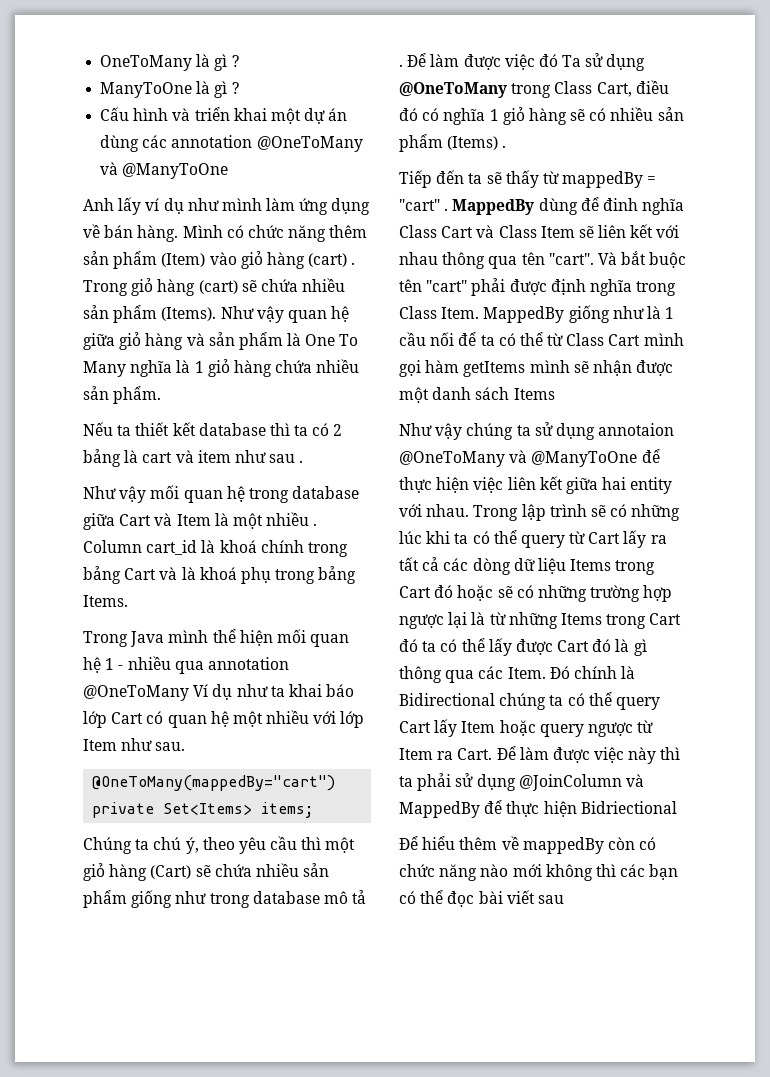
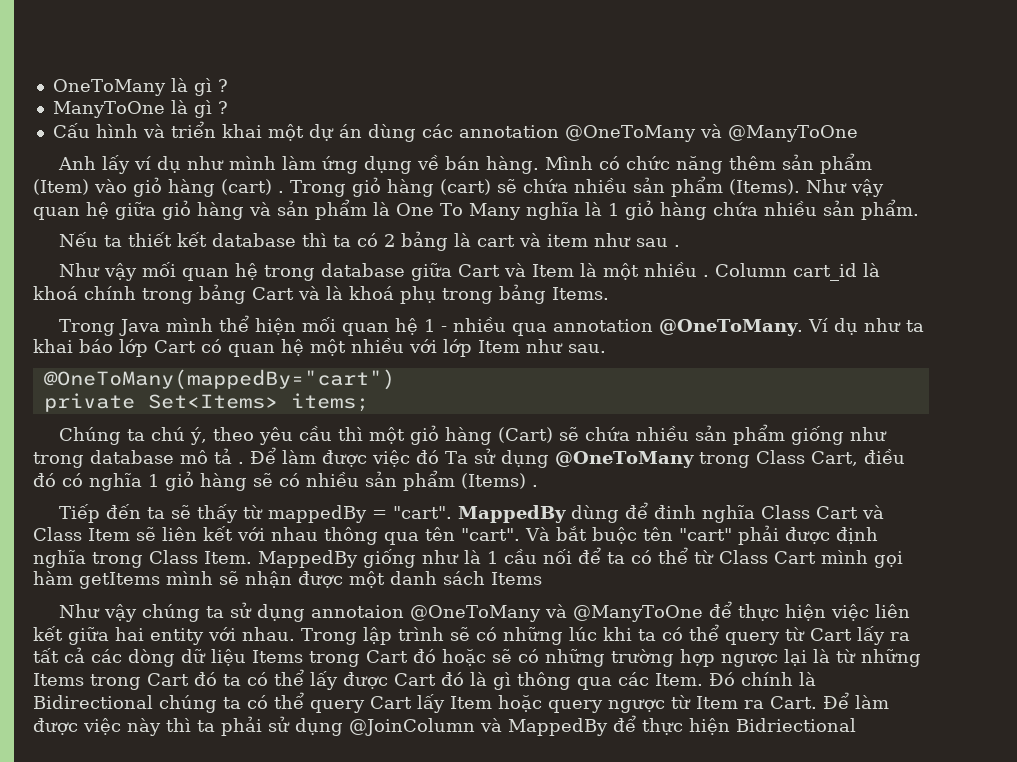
- Trong Java mình thể hiện mối quan hệ 1 - nhiều qua annotation @OneToMany Ví dụ như ta khai báo lớp Cart có quan hệ một nhiều với lớp Item như sau.
+ Trong Java mình thể hiện mối quan hệ 1 - nhiều qua annotation @OneToMany. Ví dụ như ta khai báo lớp Cart có quan hệ một nhiều với lớp Item như sau.
- Tiếp đến ta sẽ thấy từ mappedBy = "cart" .
+ Tiếp đến ta sẽ thấy từ mappedBy = "cart".
- Để hiểu thêm về mappedBy còn có chức năng nào mới không thì các bạn có thể đọc bài viết sau

